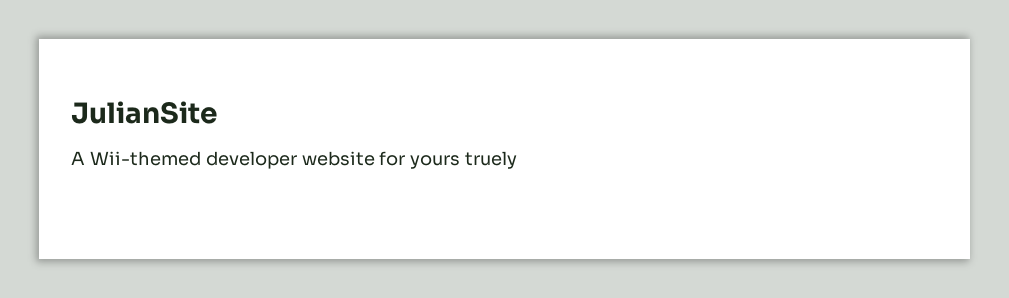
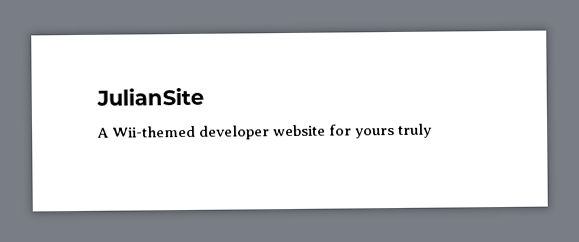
- A Wii-themed developer website for yours truely
+ A Wii-themed developer website for yours truly

